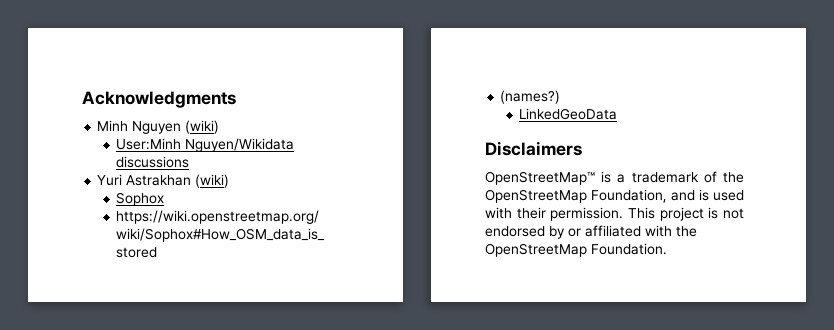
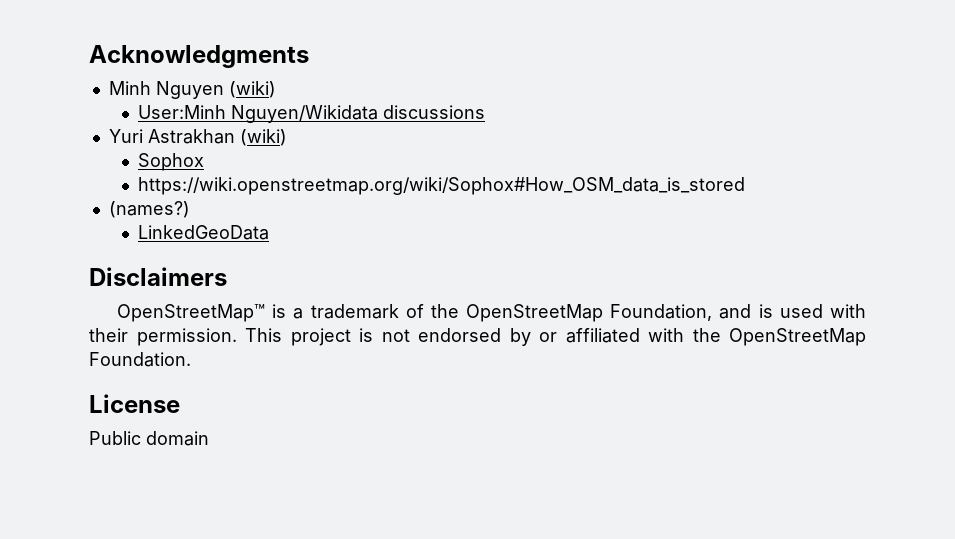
+ License
+ Public domain

